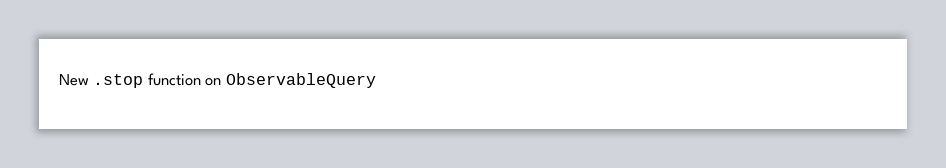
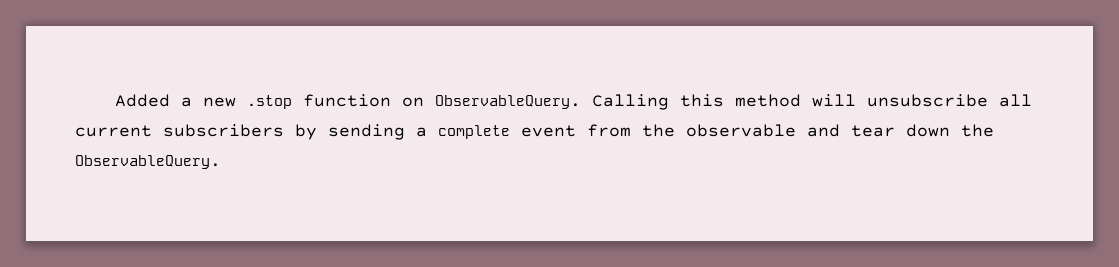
- New .stop function on ObservableQuery
+ Added a new .stop function on ObservableQuery. Calling this method will unsubscribe all current subscribers by sending a complete event from the observable and tear down the ObservableQuery.

